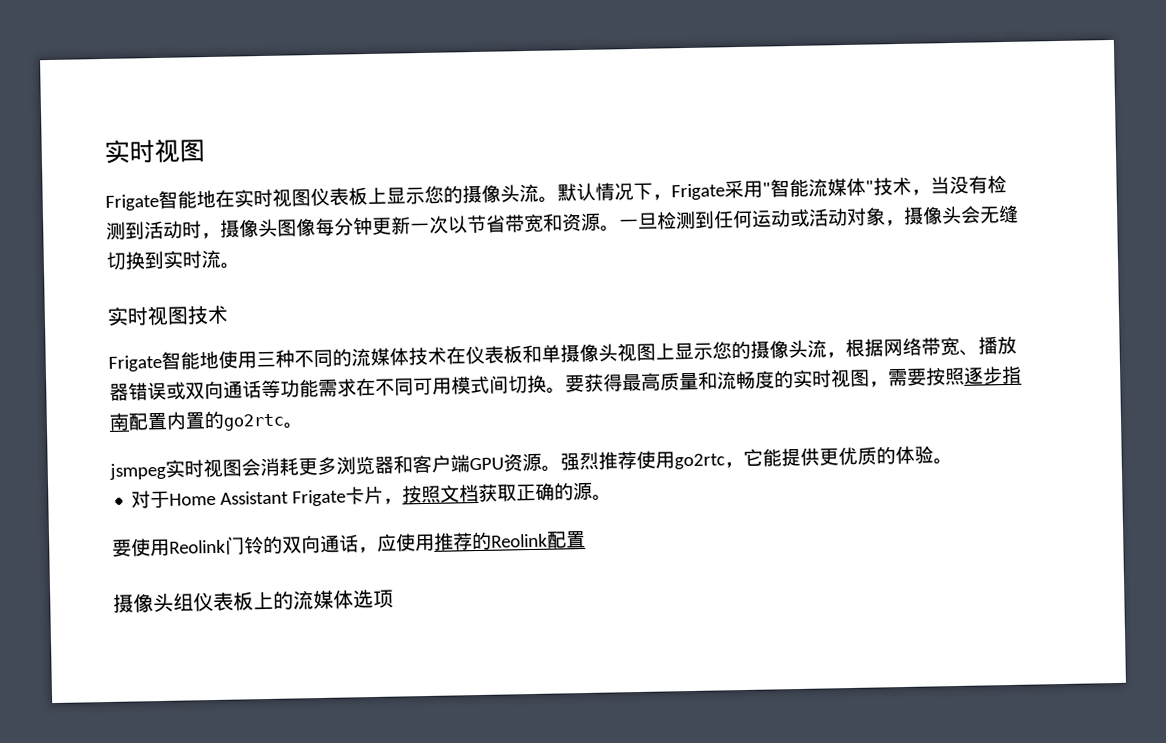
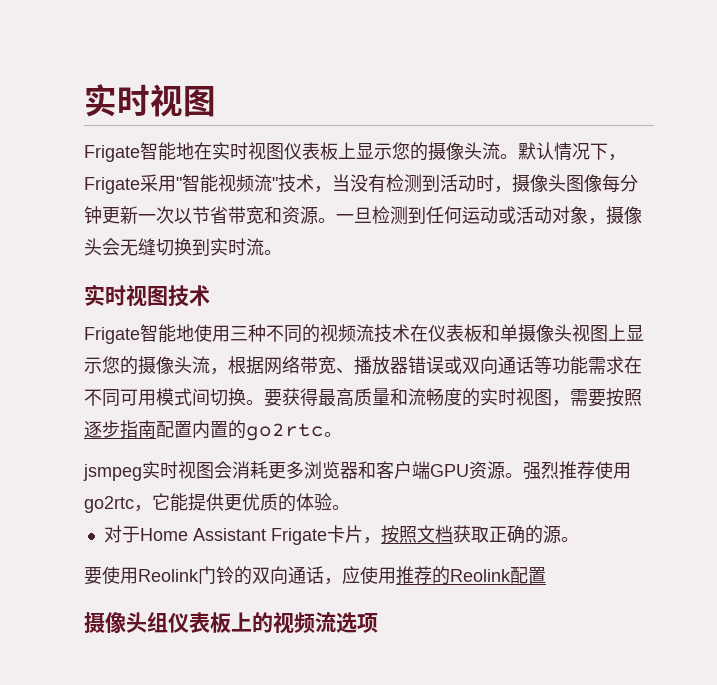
- 默认情况下，Frigate采用"智能流媒体"技术，当没有检测到活动时，摄像头图像每分钟更新一次以节省带宽和资源。
+ 默认情况下，Frigate采用"智能视频流"技术，当没有检测到活动时，摄像头图像每分钟更新一次以节省带宽和资源。
- Frigate智能地使用三种不同的流媒体技术在仪表板和单摄像头视图上显示您的摄像头流，根据网络带宽、播放器错误或双向通话等功能需求在不同可用模式间切换。
+ Frigate智能地使用三种不同的视频流技术在仪表板和单摄像头视图上显示您的摄像头流，根据网络带宽、播放器错误或双向通话等功能需求在不同可用模式间切换。
- 摄像头组仪表板上的流媒体选项
+ 摄像头组仪表板上的视频流选项

